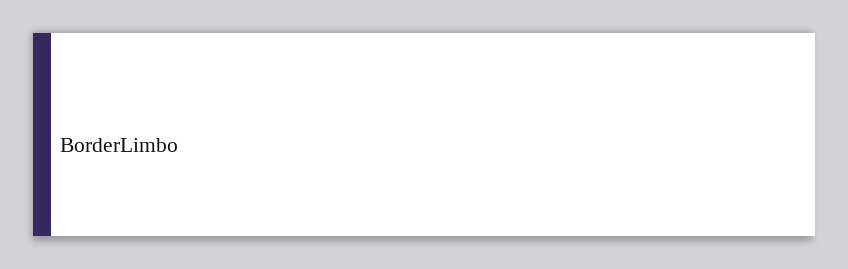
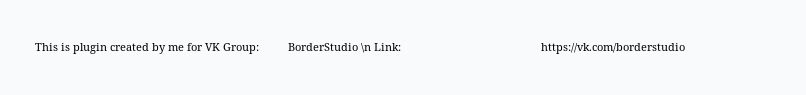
- BorderLimbo
+ This is plugin created by me for VK Group: BorderStudio \n Link: https://vk.com/borderstudio

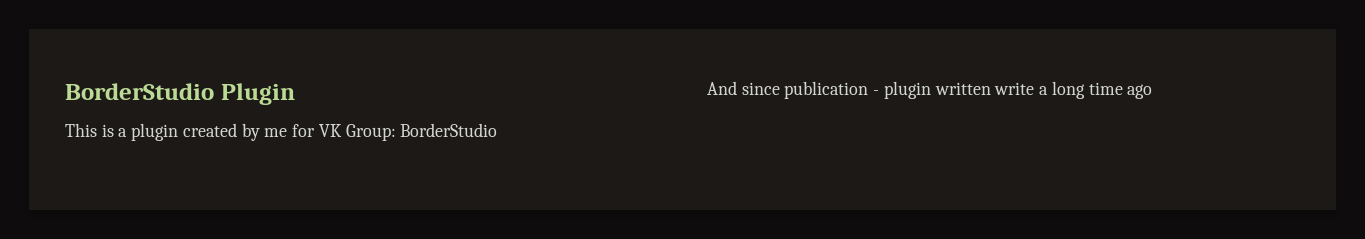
+ BorderStudio Plugin
- This is plugin created by me for VK Group: BorderStudio \n Link: https://vk.com/borderstudio
+ This is a plugin created by me for VK Group: BorderStudio
+ And since publication - plugin written write a long time ago

